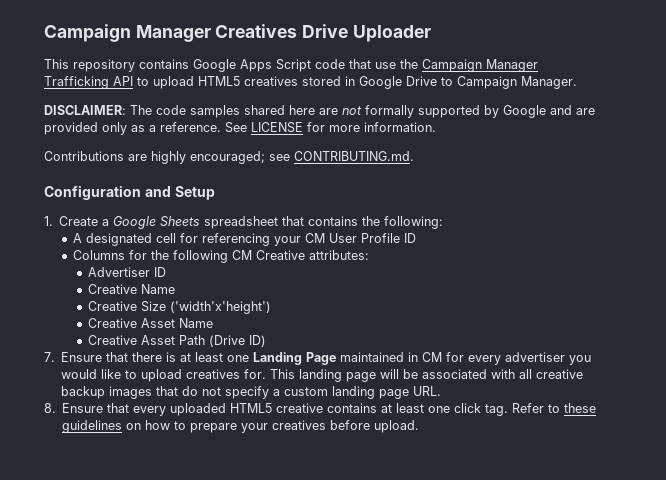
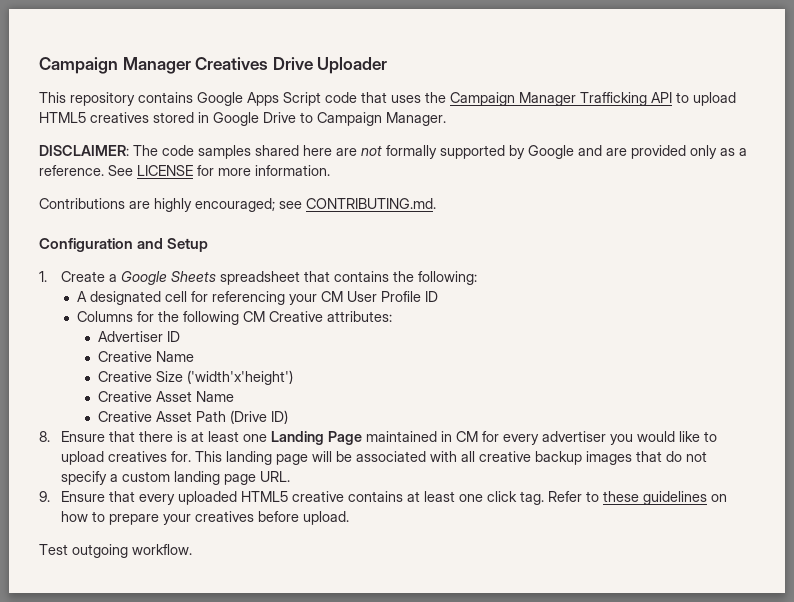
- This repository contains Google Apps Script code that use the Campaign Manager Trafficking API to upload HTML5 creatives stored in Google Drive to Campaign Manager.
+ This repository contains Google Apps Script code that uses the Campaign Manager Trafficking API to upload HTML5 creatives stored in Google Drive to Campaign Manager.
- 7. Ensure that there is at least one Landing Page maintained in CM for every advertiser you would like to upload creatives for.
+ 8. Ensure that there is at least one Landing Page maintained in CM for every advertiser you would like to upload creatives for.
- 8. Ensure that every uploaded HTML5 creative contains at least one click tag.
+ 9. Ensure that every uploaded HTML5 creative contains at least one click tag.
+ Test outgoing workflow.

